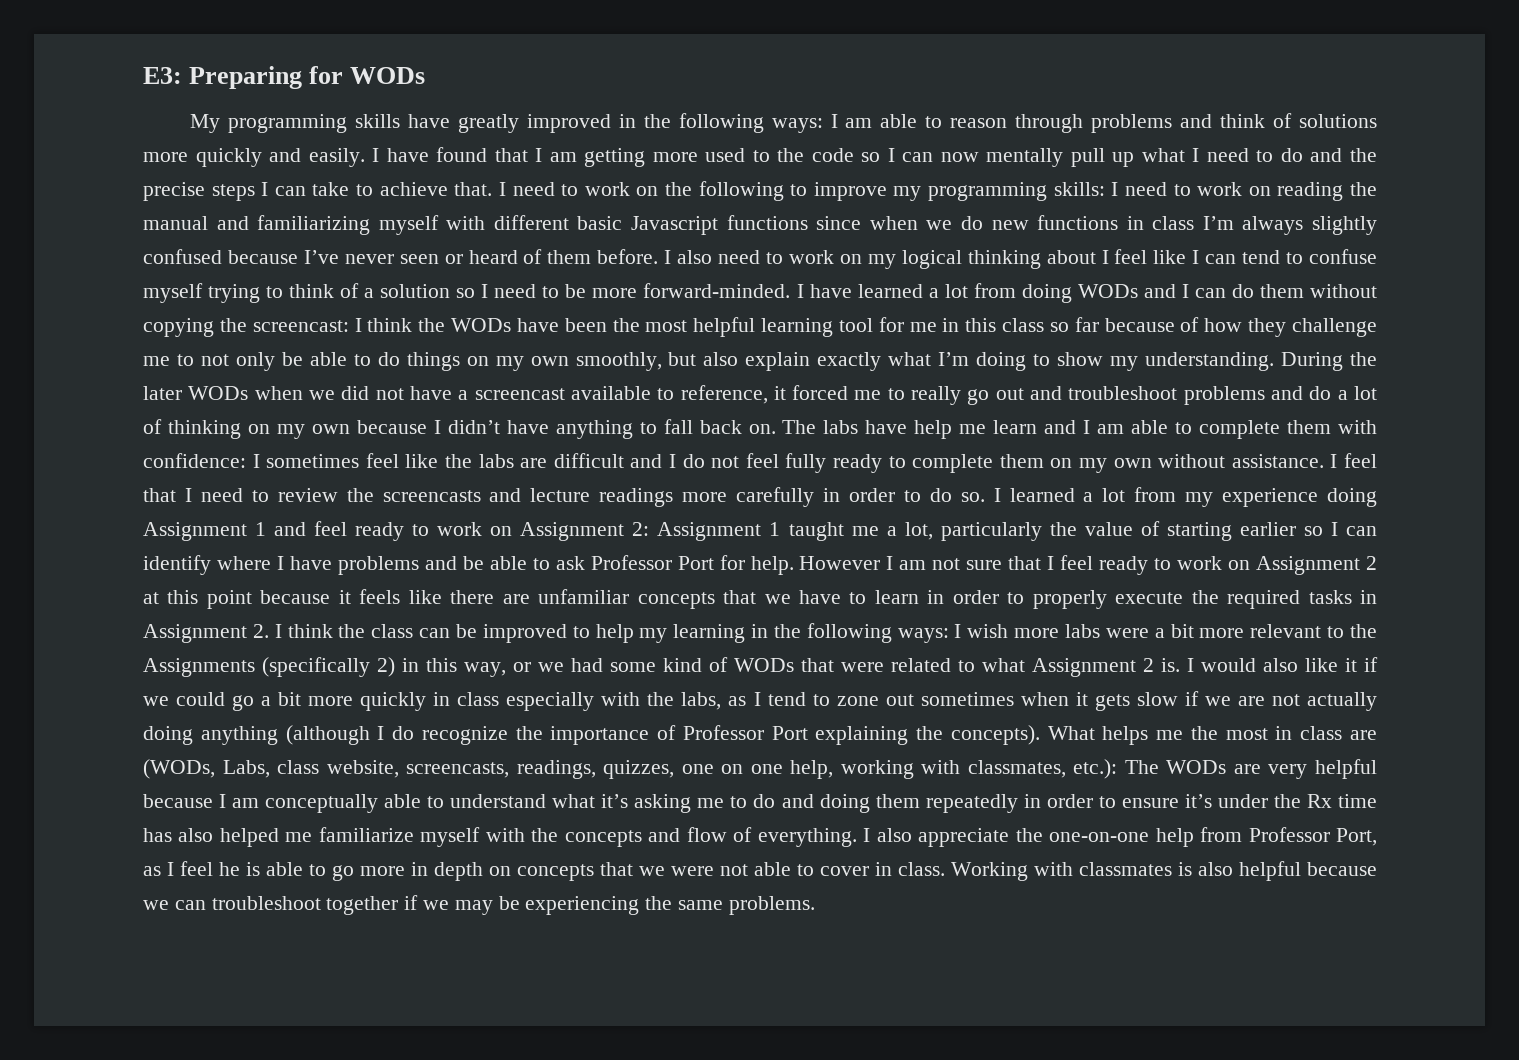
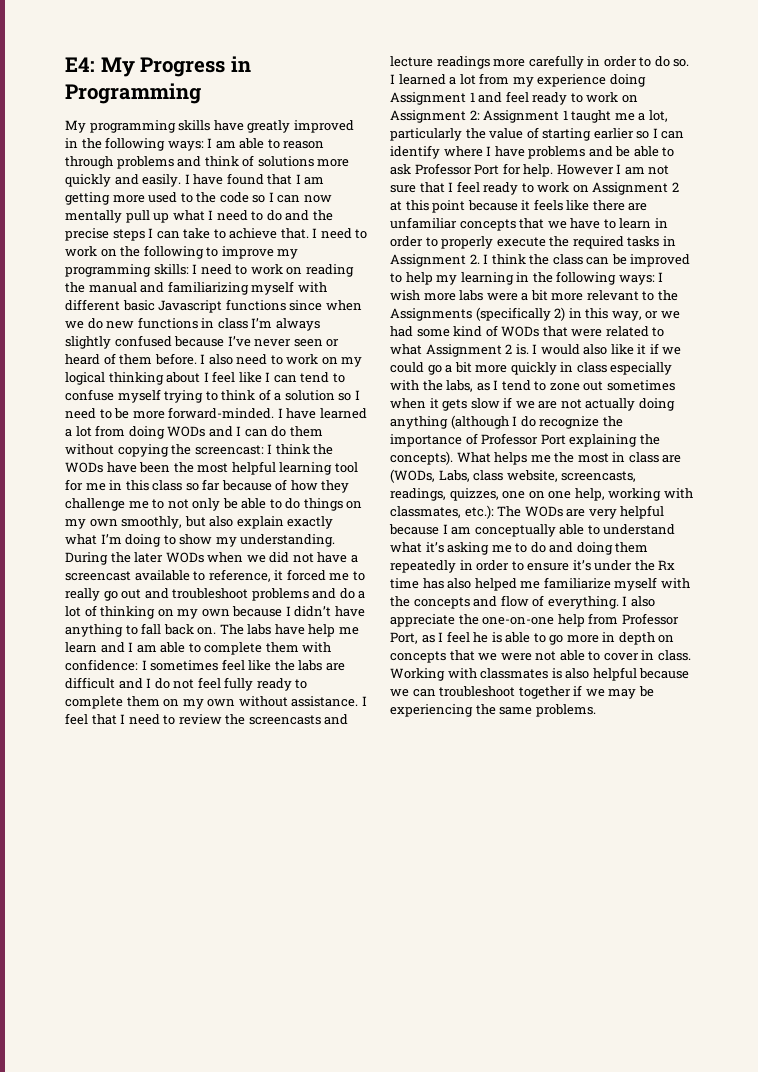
- E3: Preparing for WODs
+ E4: My Progress in Programming

